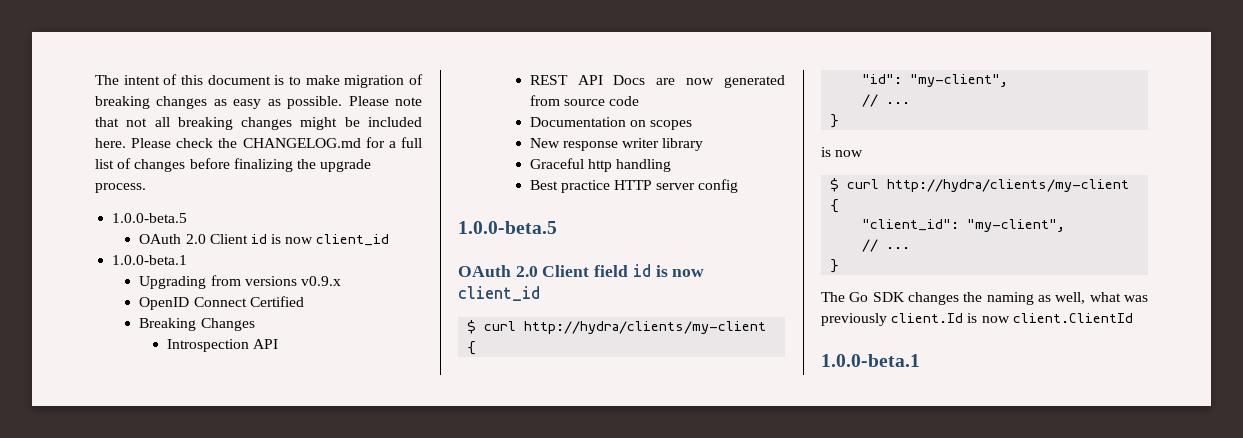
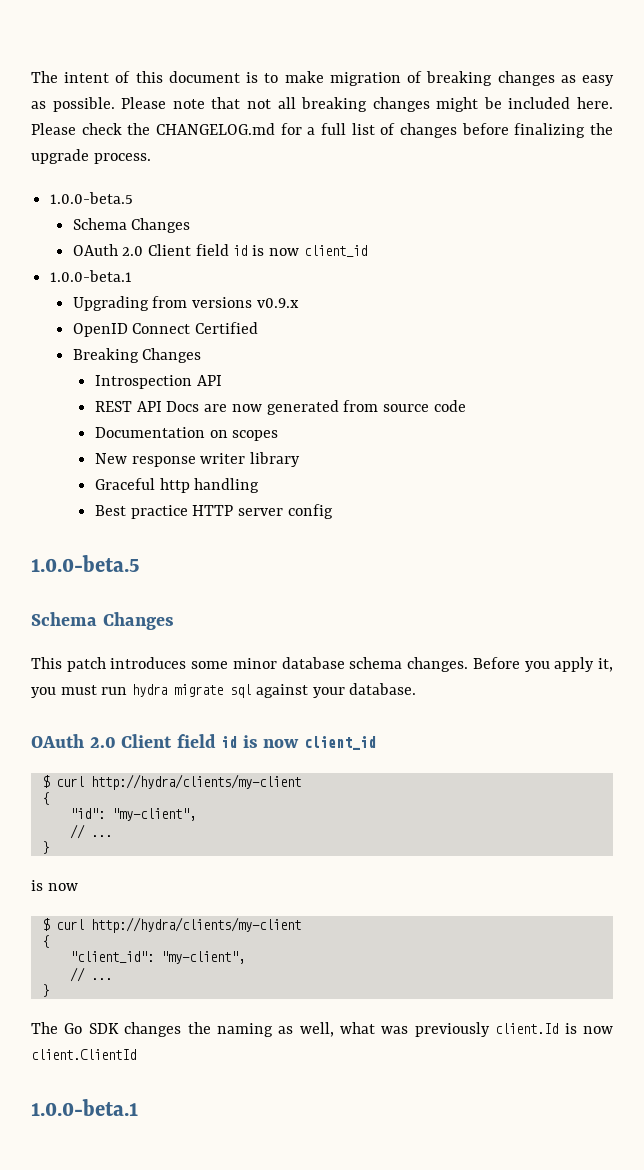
  Please check the CHANGELOG.md for a full list of changes before finalizing the upgrade process.
  1.0.0-beta.5
- OAuth 2.0 Client id is now client_id
+ Schema Changes
+ OAuth 2.0 Client field id is now client_id
  Best practice HTTP server config
  1.0.0-beta.5
+ Schema Changes
+ This patch introduces some minor database schema changes. Before you apply it, you must run hydra migrate sql against your database.

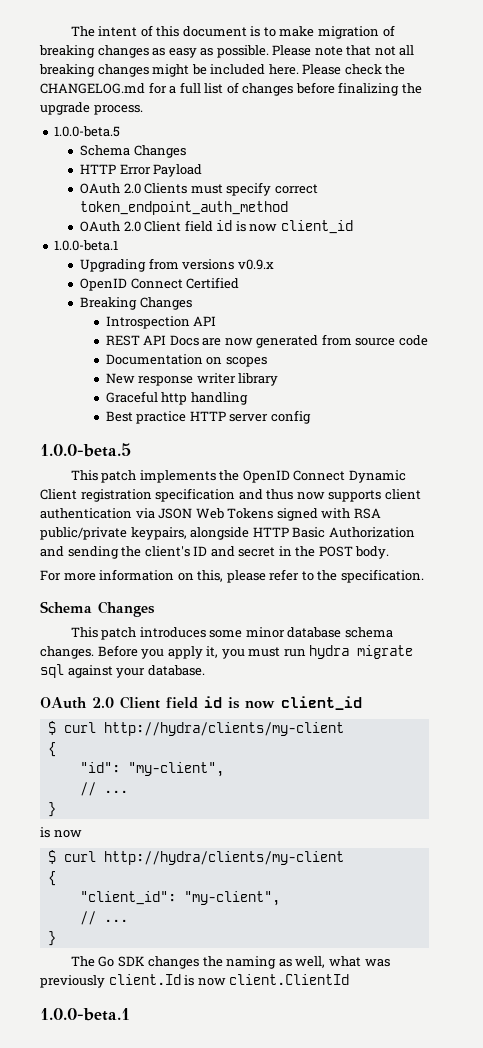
+ HTTP Error Payload
+ OAuth 2.0 Clients must specify correct token_endpoint_auth_method
+ This patch implements the OpenID Connect Dynamic Client registration specification and thus now supports client authentication via JSON Web Tokens signed with RSA public/private keypairs, alongside HTTP Basic Authorization and sending the client's ID and secret in the POST body.
+ For more information on this, please refer to the specification.

